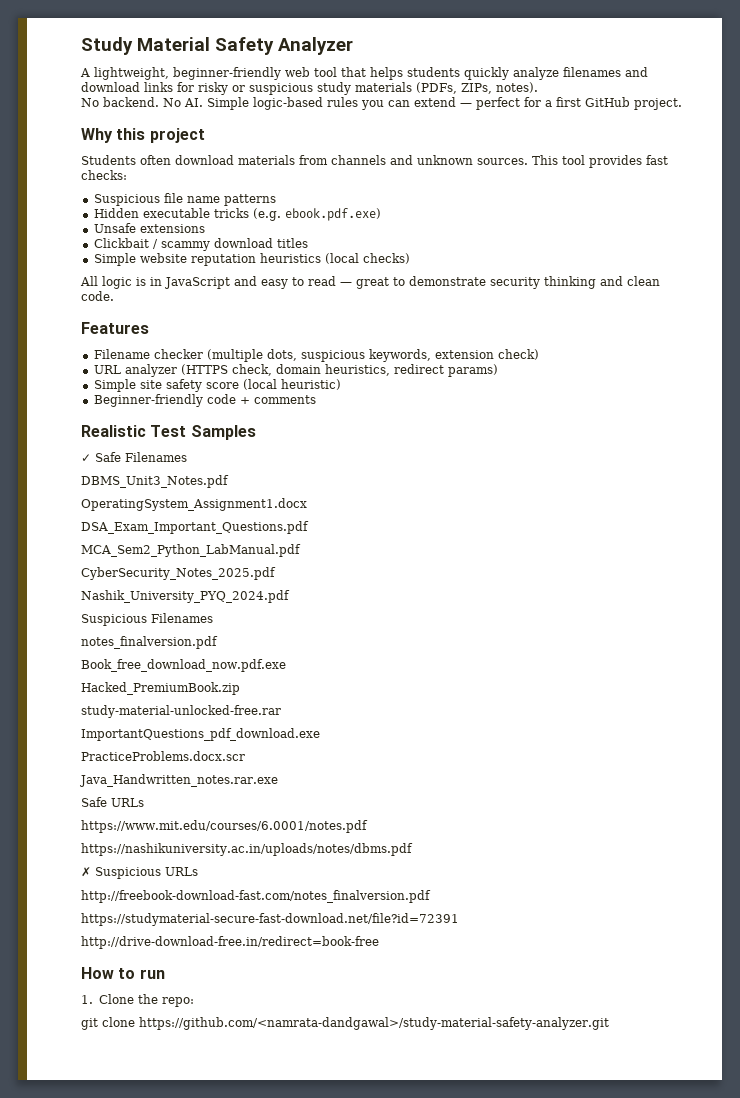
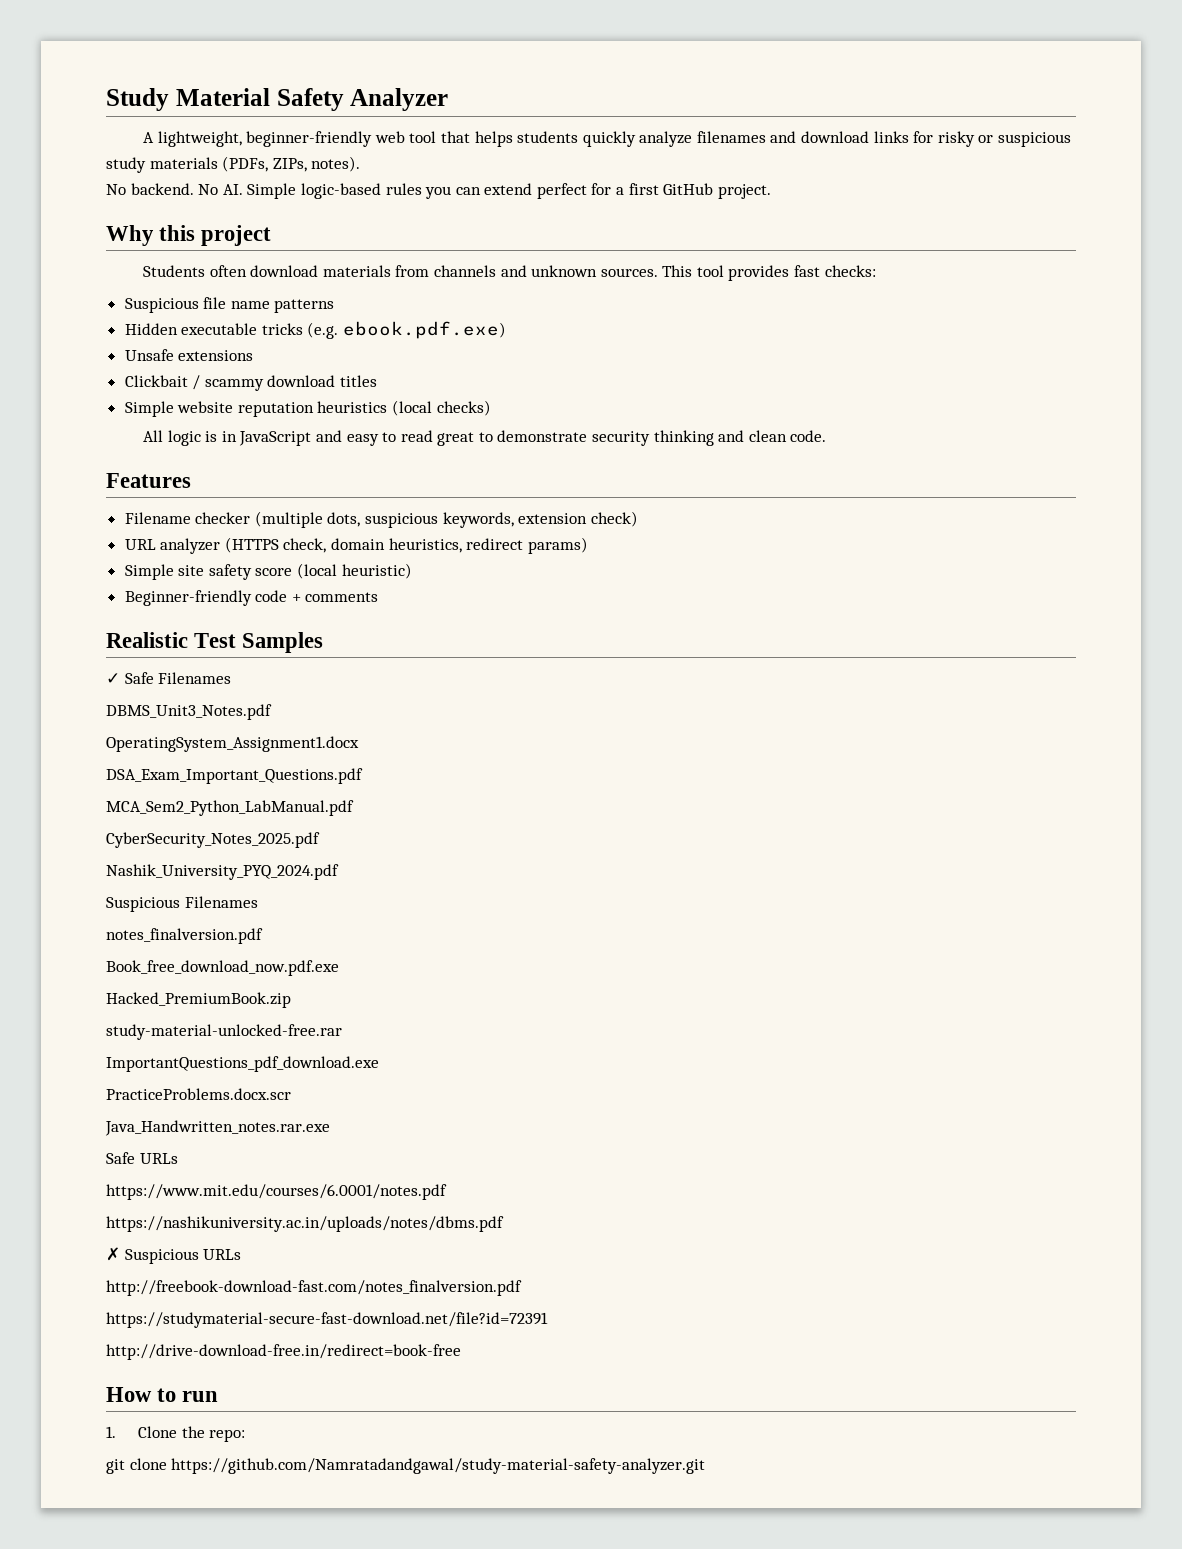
- No AI. Simple logic-based rules you can extend — perfect for a first GitHub project.
+ No AI. Simple logic-based rules you can extend perfect for a first GitHub project.
- All logic is in JavaScript and easy to read — great to demonstrate security thinking and clean code.
+ All logic is in JavaScript and easy to read great to demonstrate security thinking and clean code.
- git clone https://github.com/<namrata-dandgawal>/study-material-safety-analyzer.git
+ git clone https://github.com/Namratadandgawal/study-material-safety-analyzer.git

